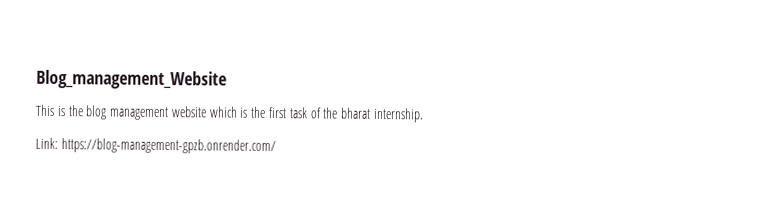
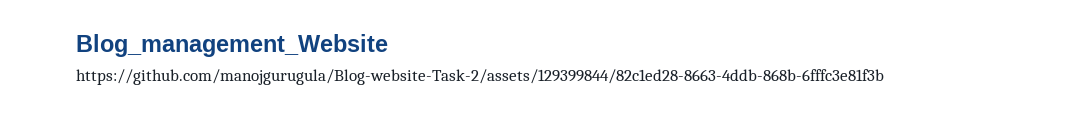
- This is the blog management website which is the first task of the bharat internship.
- Link: https://blog-management-gpzb.onrender.com/
+ https://github.com/manojgurugula/Blog-website-Task-2/assets/129399844/82c1ed28-8663-4ddb-868b-6fffc3e81f3b

